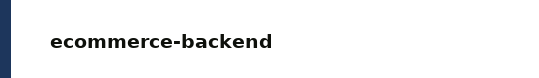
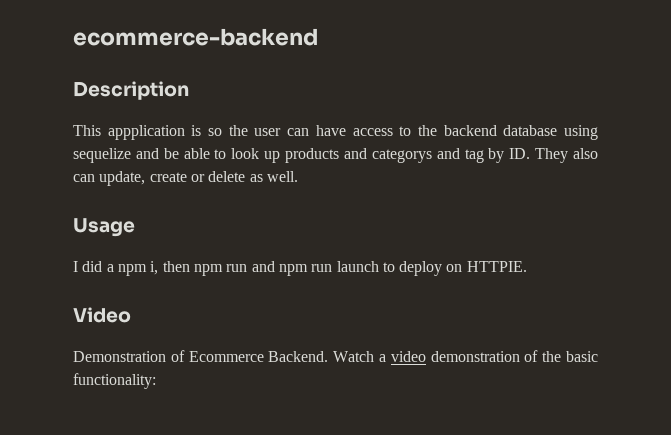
+ Description
+ This appplication is so the user can have access to the backend database using sequelize and be able to look up products and categorys and tag by ID. They also can update, create or delete as well.
+ Usage
+ I did a npm i, then npm run and npm run launch to deploy on HTTPIE.
+ Video
+ Demonstration of Ecommerce Backend. Watch a video demonstration of the basic functionality:

